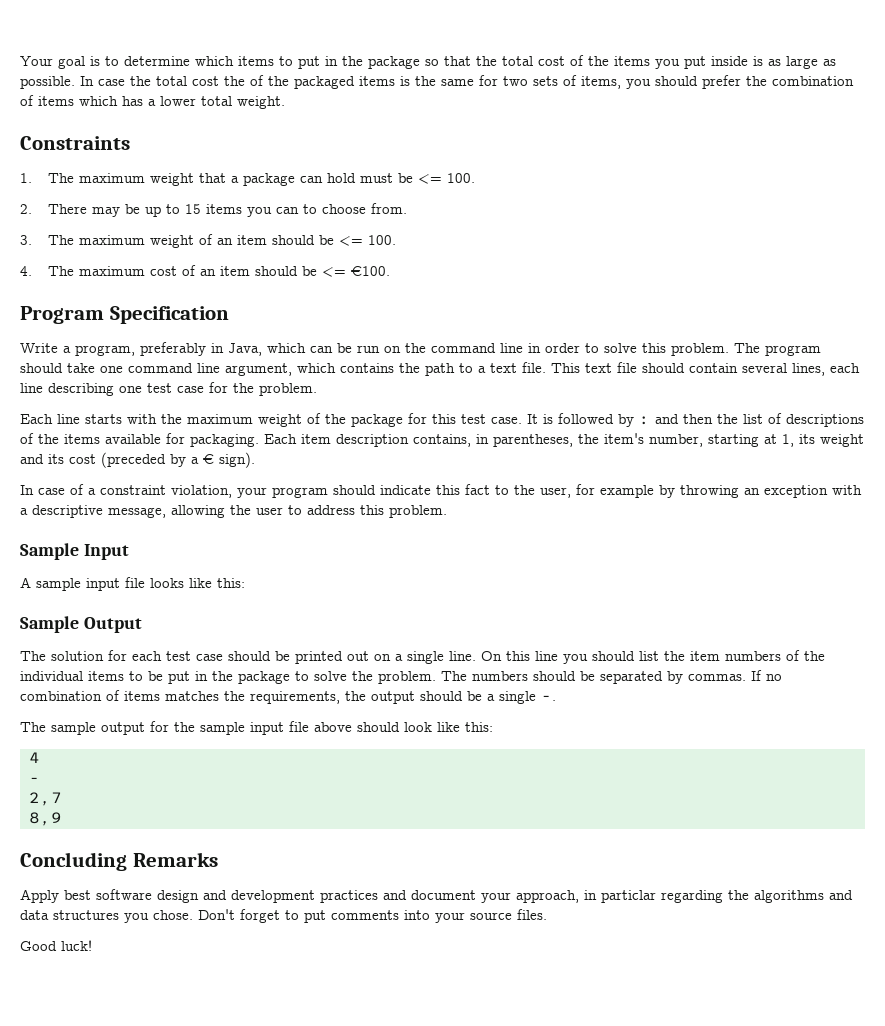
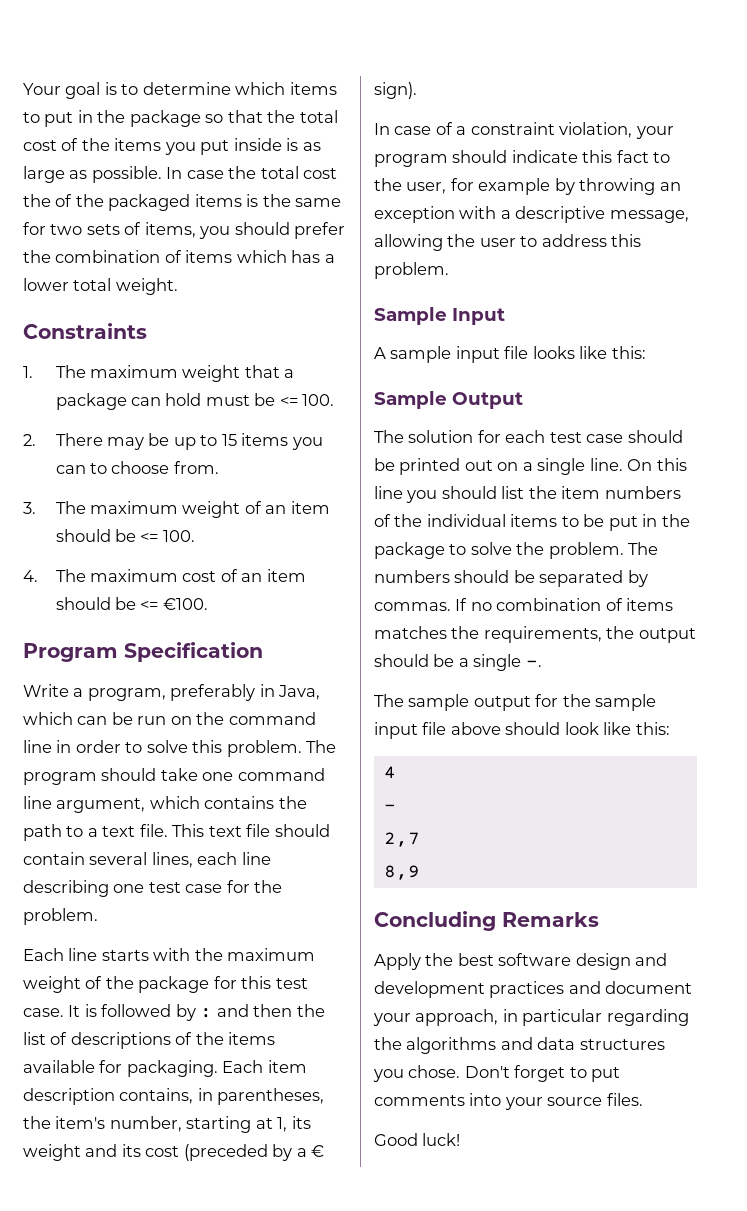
- Apply best software design and development practices and document your approach, in particlar regarding the algorithms and data structures you chose.
+ Apply the best software design and development practices and document your approach, in particular regarding the algorithms and data structures you chose.

